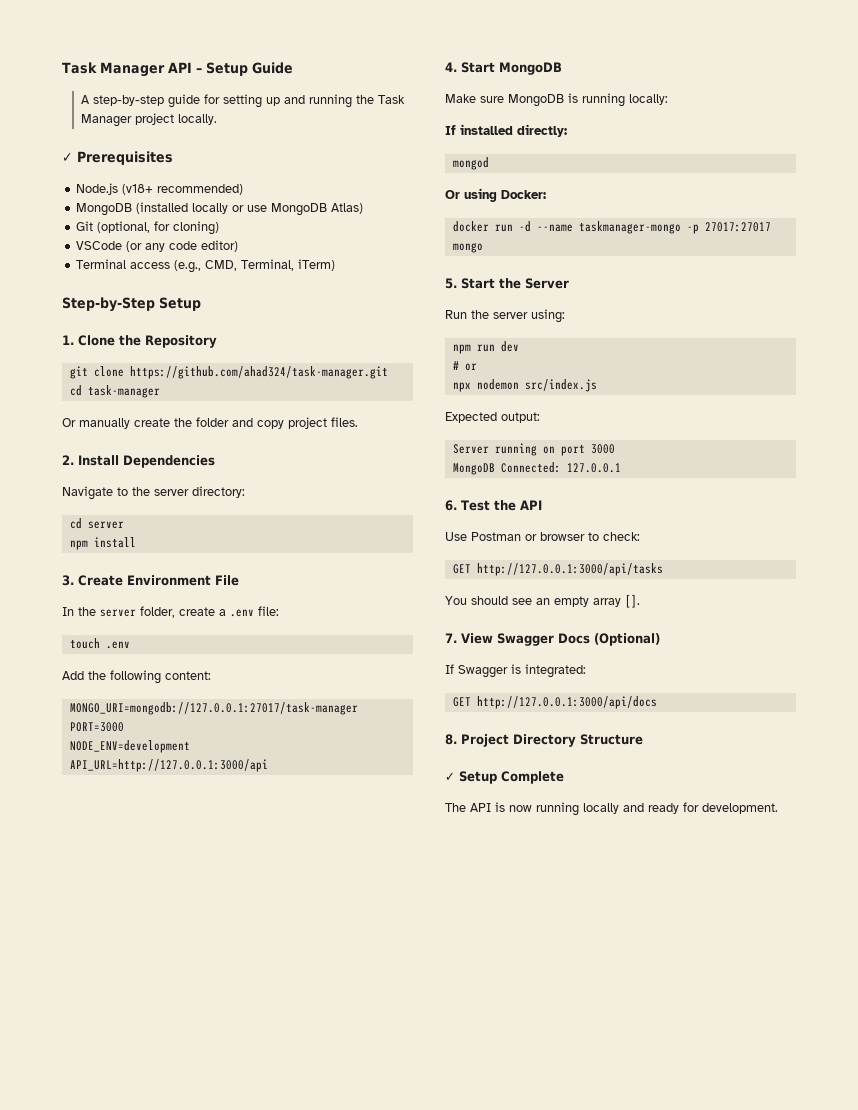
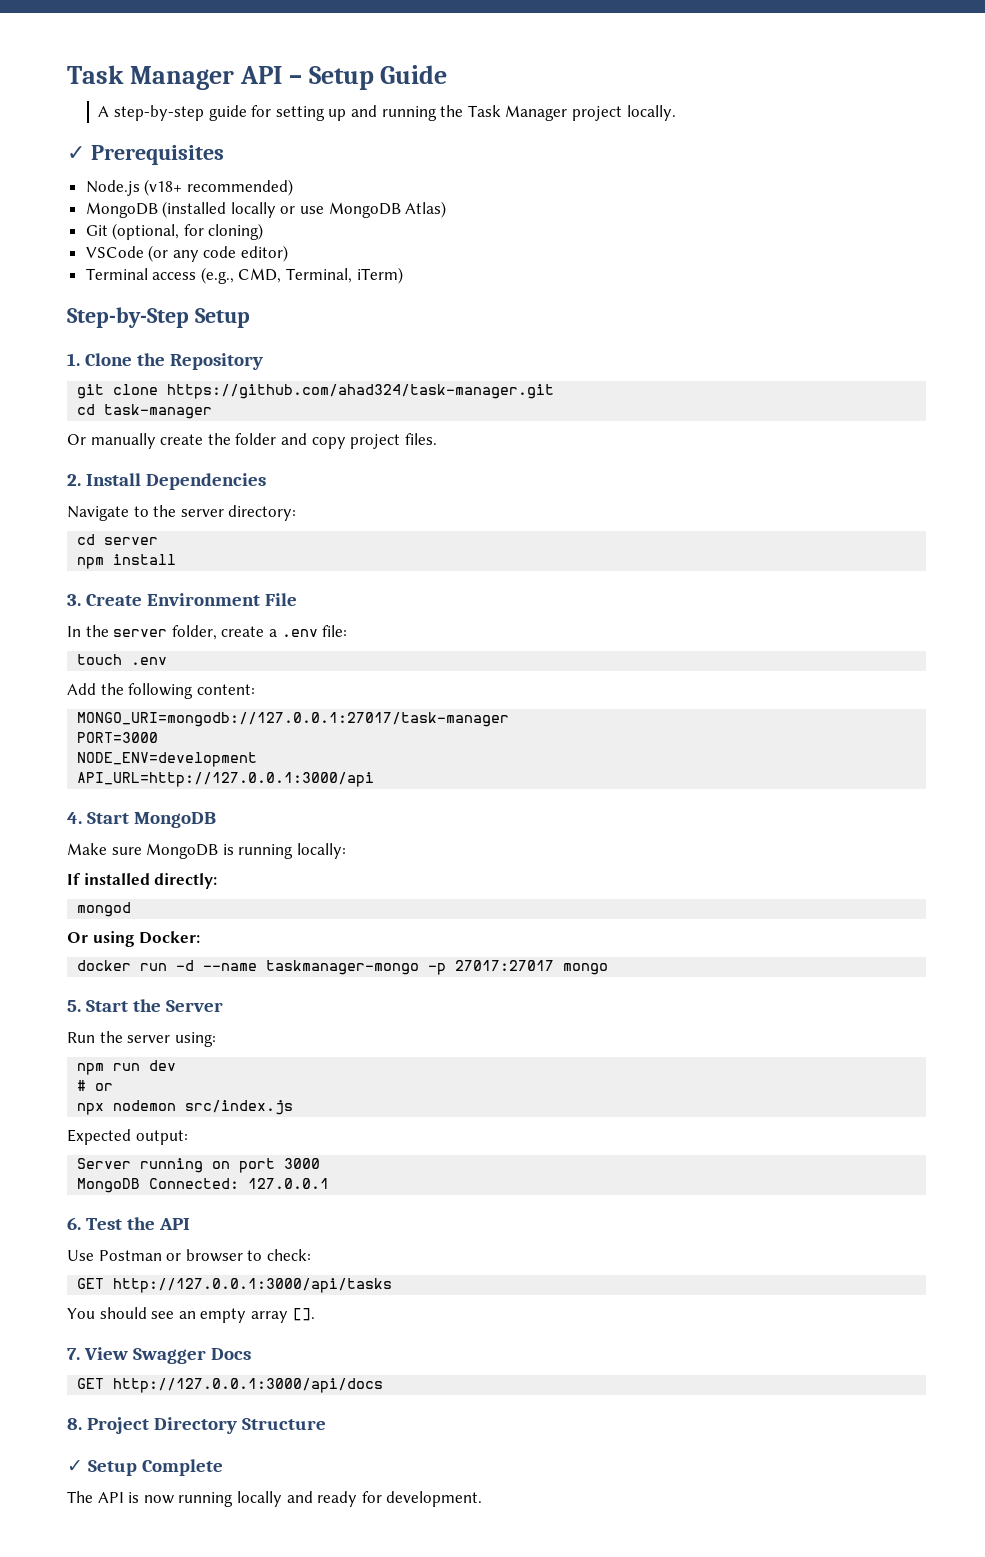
- 7. View Swagger Docs (Optional)
- If Swagger is integrated:
+ 7. View Swagger Docs

